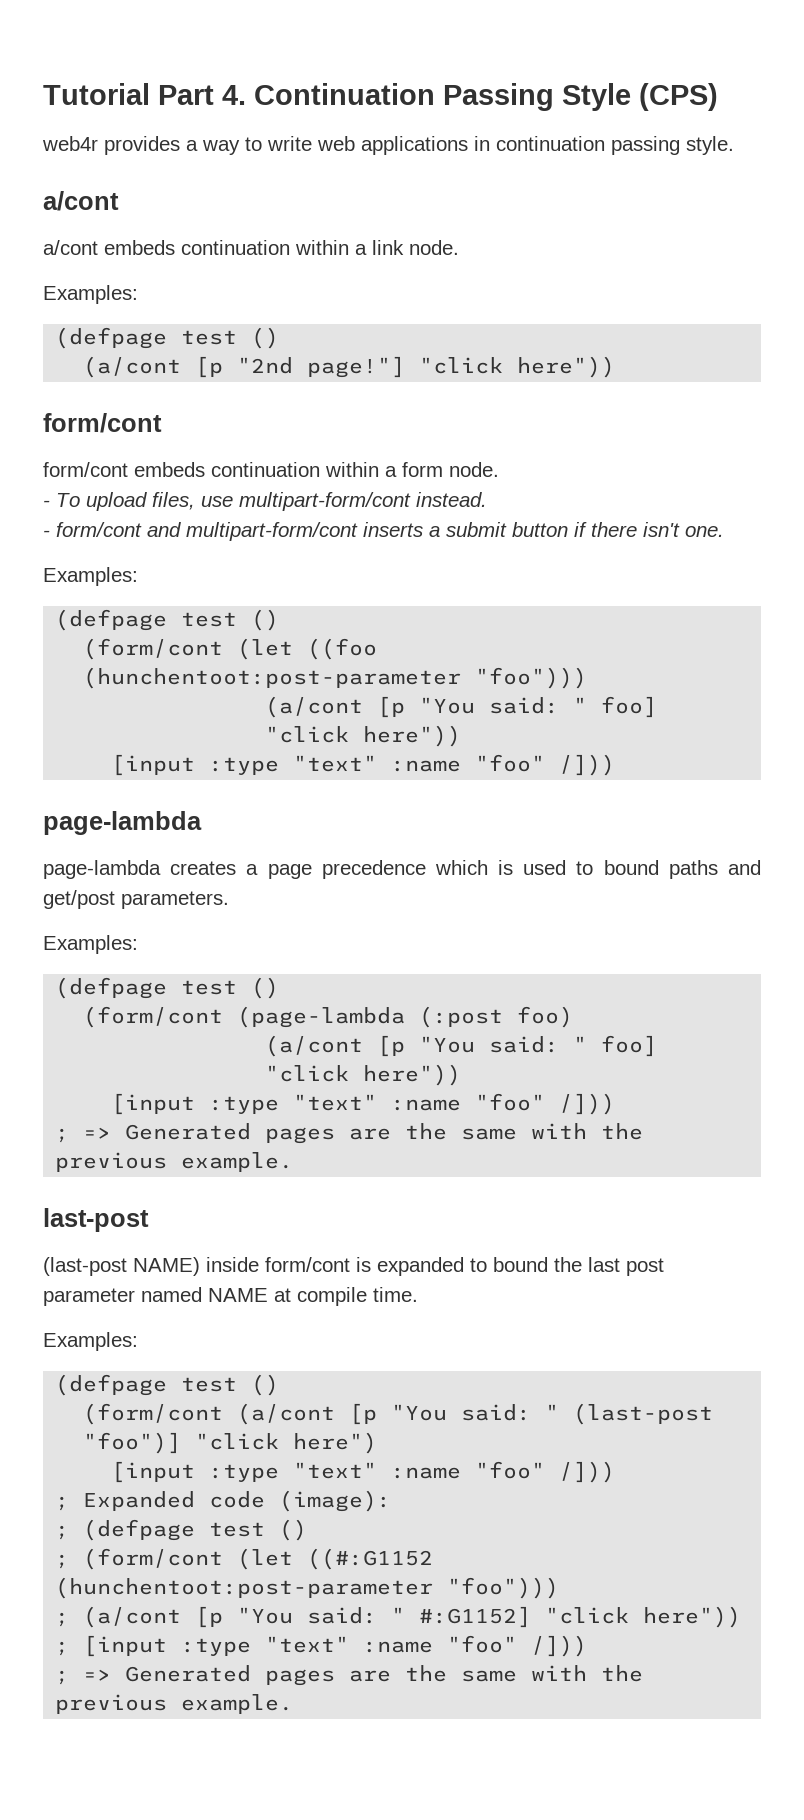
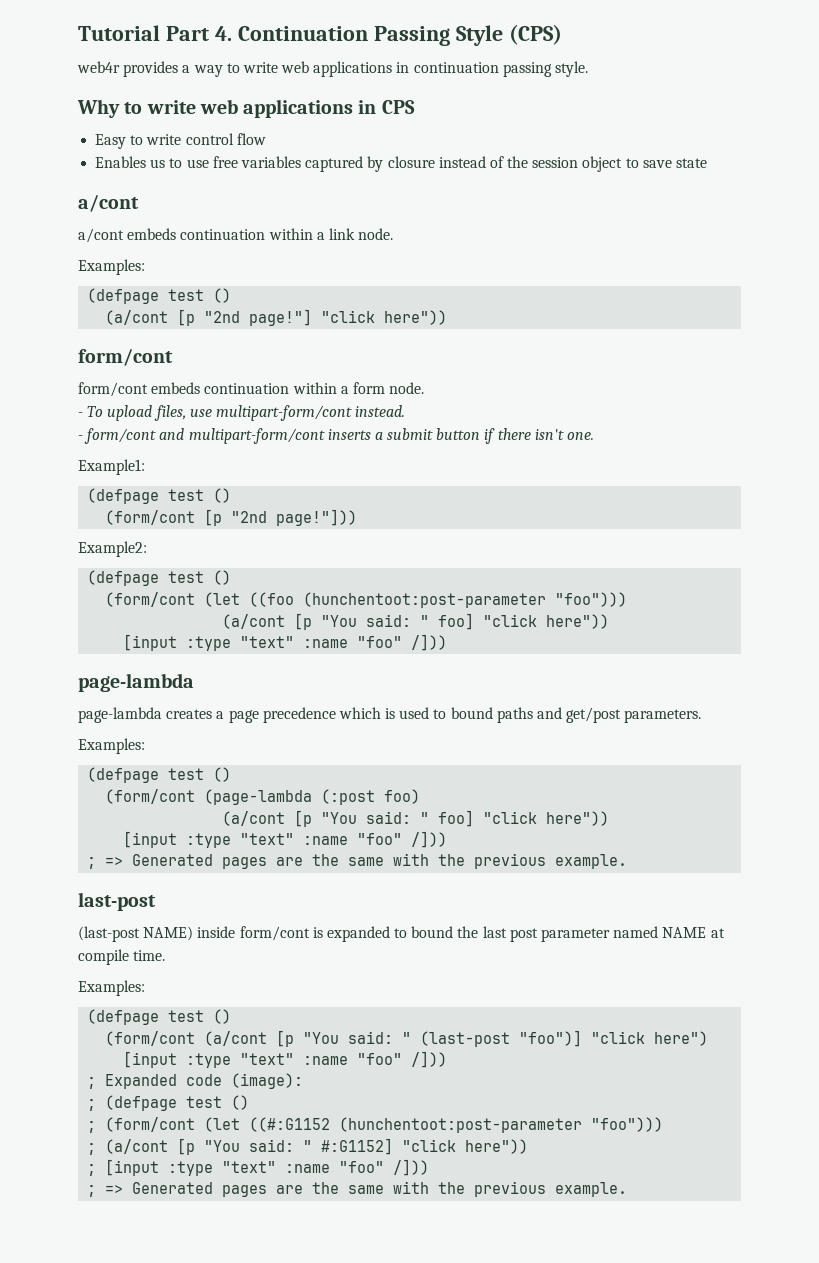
+ Why to write web applications in CPS
+ Easy to write control flow
+ Enables us to use free variables captured by closure instead of the session object to save state
  - form/cont and multipart-form/cont inserts a submit button if there isn't one.
- Examples:
+ Example1:
+ (defpage test ()
+ (form/cont [p "2nd page!"]))
+ Example2:

